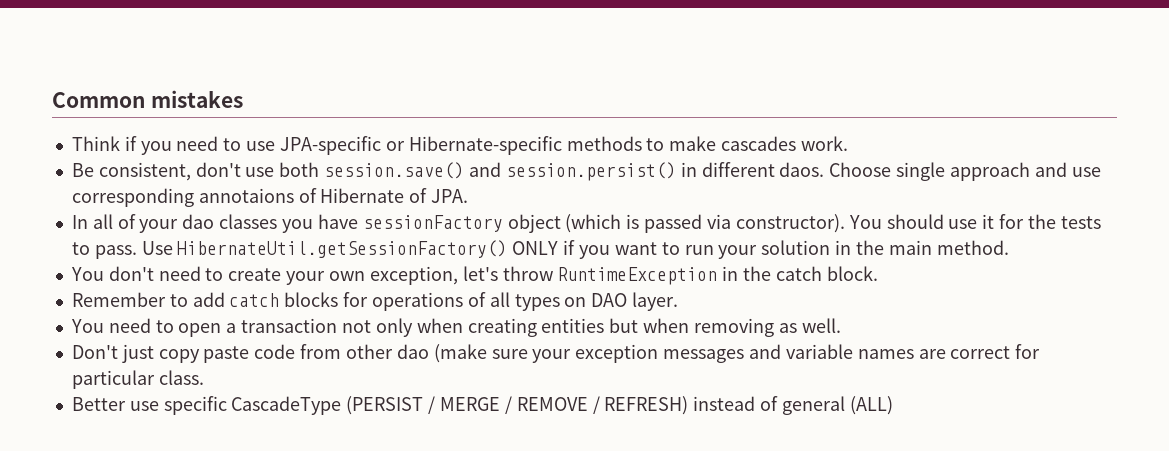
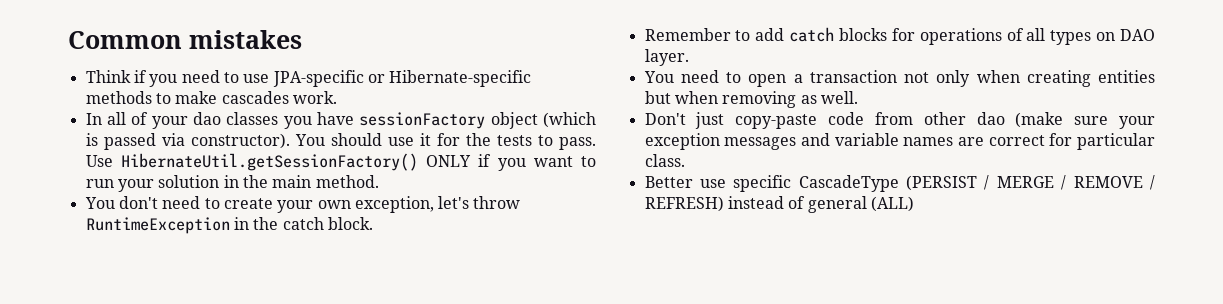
- Be consistent, don't use both session.save() and session.persist() in different daos. Choose single approach and use corresponding annotaions of Hibernate of JPA.
- Don't just copy paste code from other dao (make sure your exception messages and variable names are correct for particular class.
+ Don't just copy-paste code from other dao (make sure your exception messages and variable names are correct for particular class.

